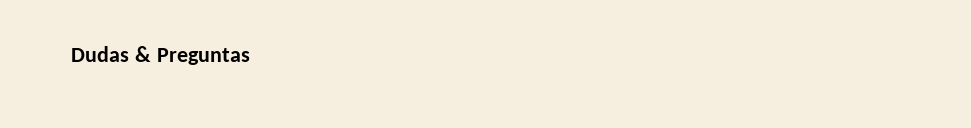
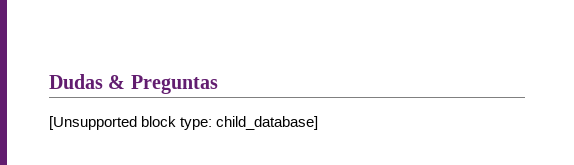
+ [Unsupported block type: child_database]

